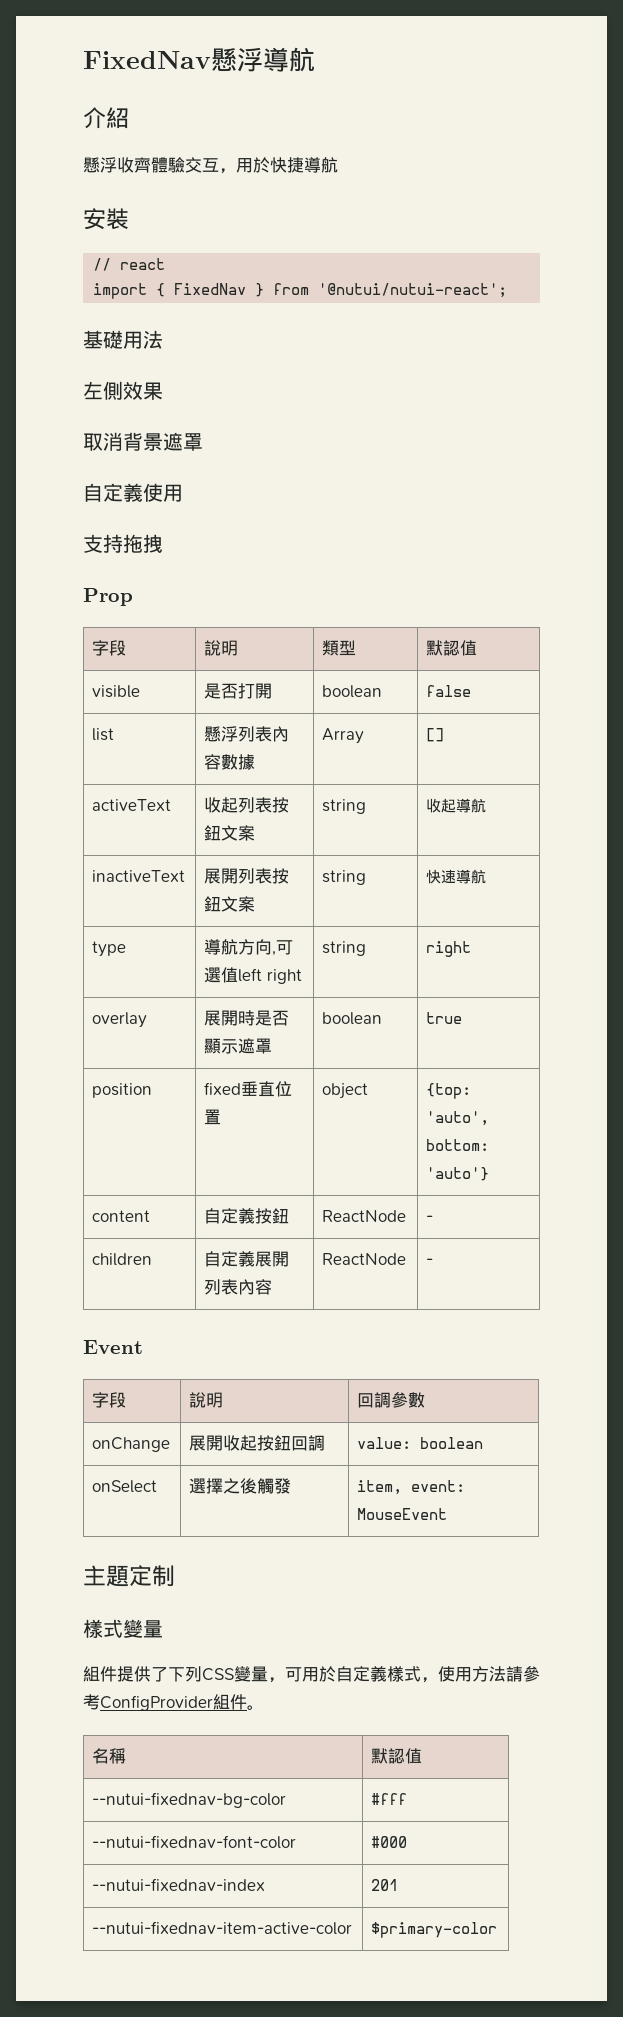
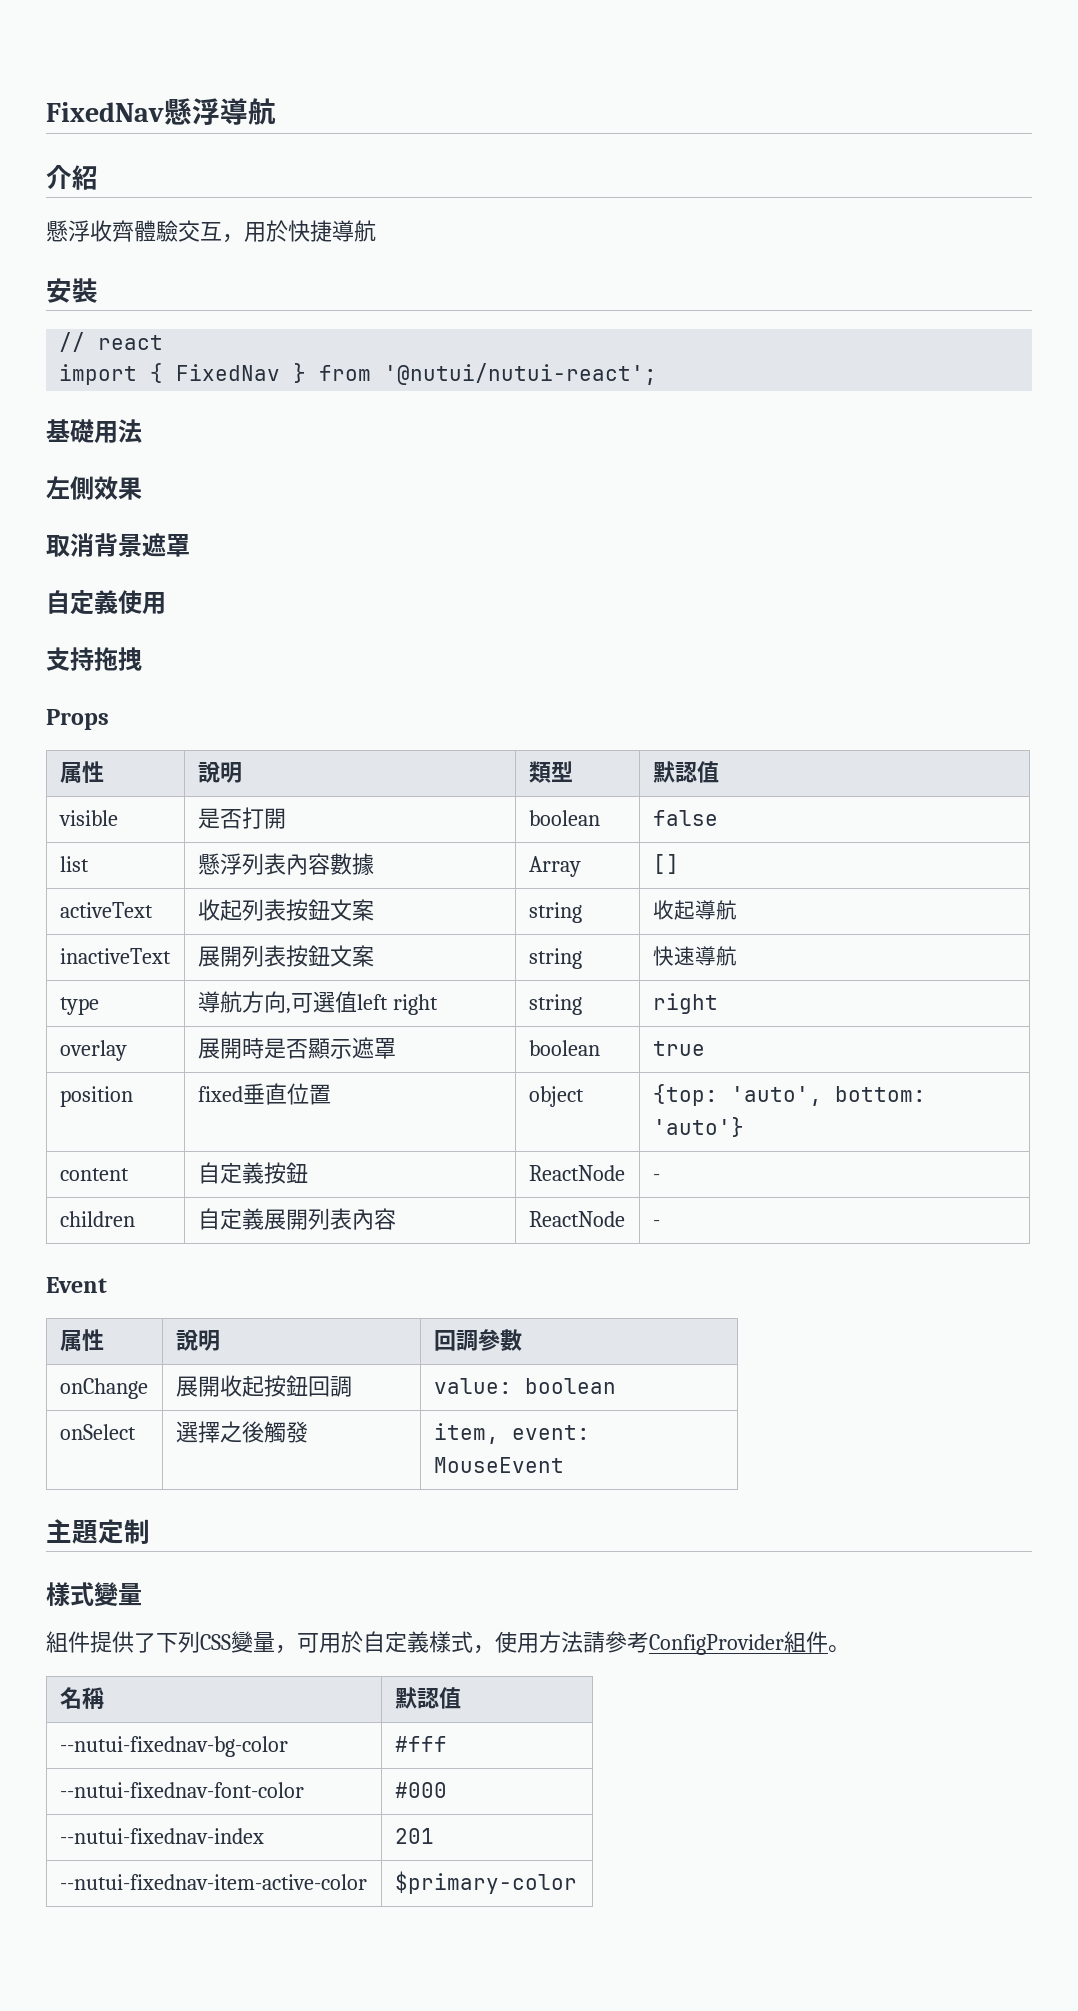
- Prop
- 字段 | 說明 | 類型 | 默認值
+ Props
+ 属性 | 說明 | 類型 | 默認值
- 字段 | 說明 | 回調參數
+ 属性 | 說明 | 回調參數

